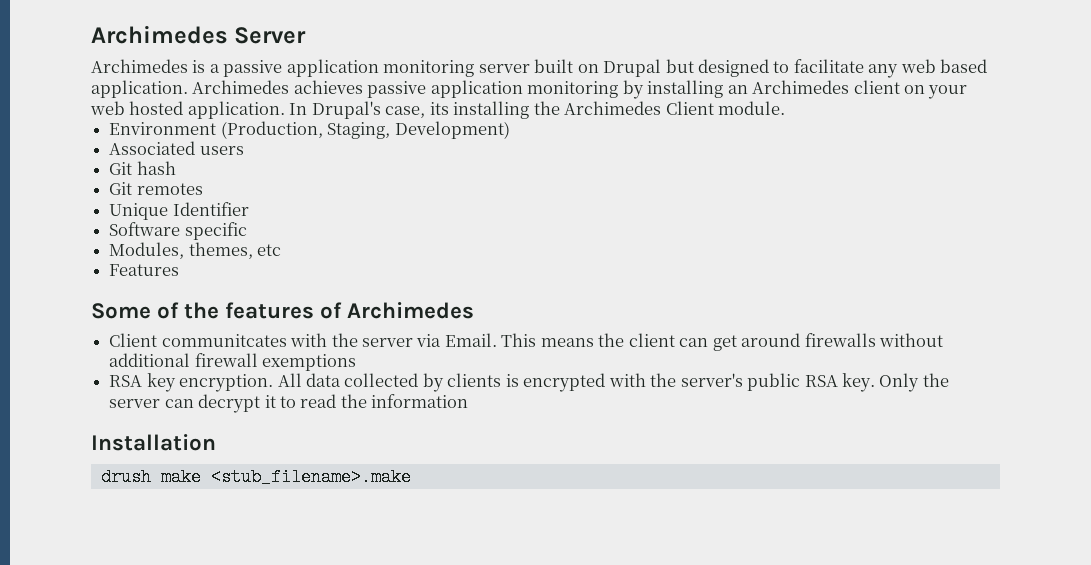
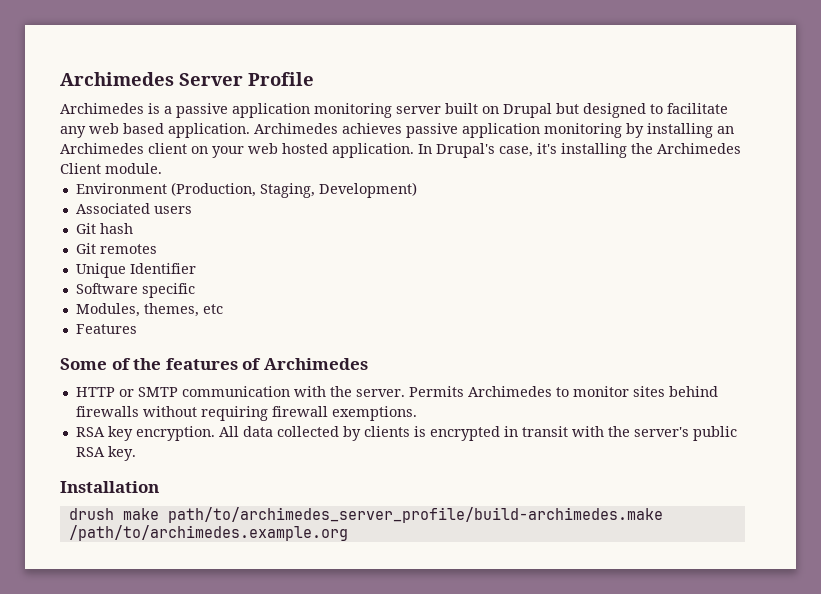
- Archimedes Server
+ Archimedes Server Profile
- In Drupal's case, its installing the Archimedes Client module.
+ In Drupal's case, it's installing the Archimedes Client module.
- Client communitcates with the server via Email. This means the client can get around firewalls without additional firewall exemptions
+ HTTP or SMTP communication with the server. Permits Archimedes to monitor sites behind firewalls without requiring firewall exemptions.
- All data collected by clients is encrypted with the server's public RSA key. Only the server can decrypt it to read the information
+ All data collected by clients is encrypted in transit with the server's public RSA key.
- drush make <stub_filename>.make
+ drush make path/to/archimedes_server_profile/build-archimedes.make /path/to/archimedes.example.org

